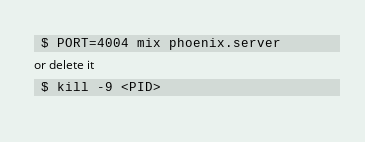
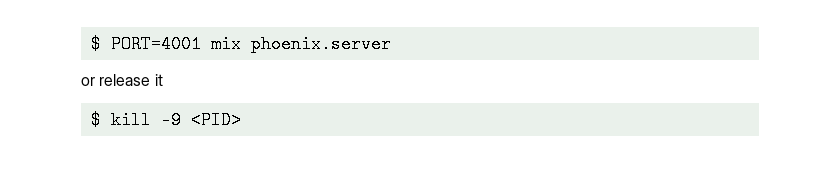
- $ PORT=4004 mix phoenix.server
+ $ PORT=4001 mix phoenix.server
- or delete it
+ or release it

